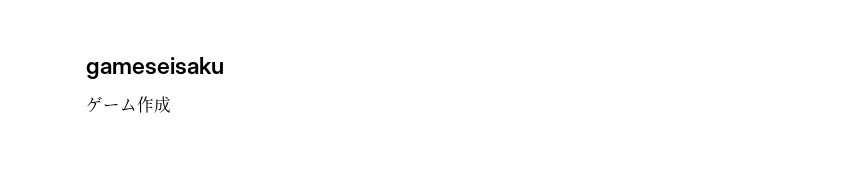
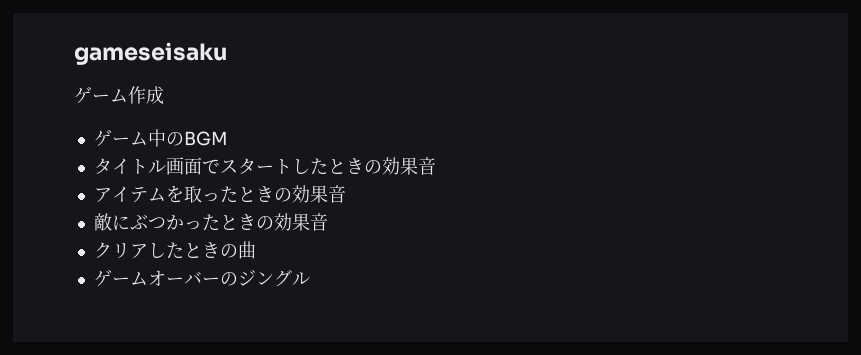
+ ゲーム中のBGM
+ タイトル画面でスタートしたときの効果音
+ アイテムを取ったときの効果音
+ 敵にぶつかったときの効果音
+ クリアしたときの曲
+ ゲームオーバーのジングル

